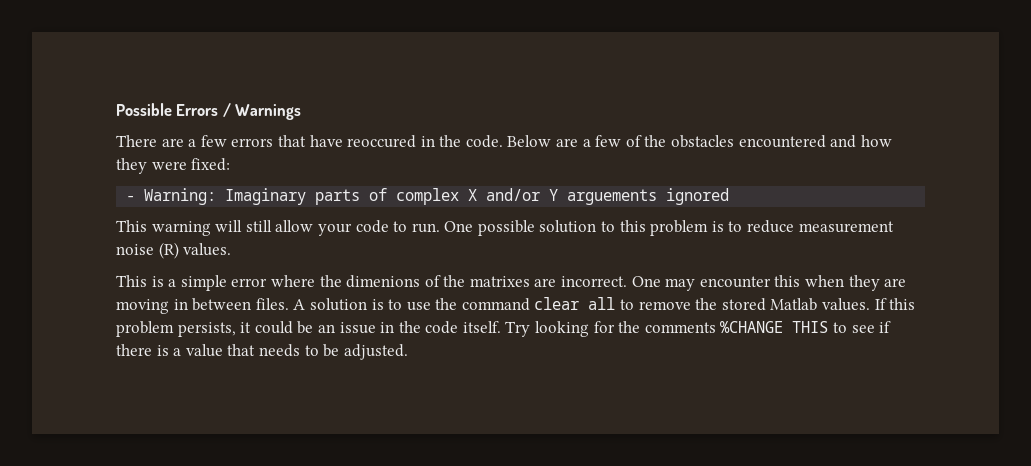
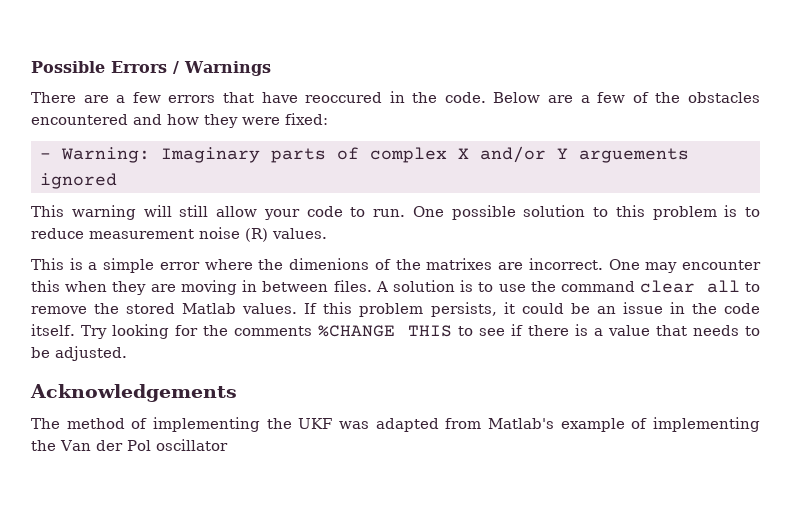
+ Acknowledgements
+ The method of implementing the UKF was adapted from Matlab's example of implementing the Van der Pol oscillator

